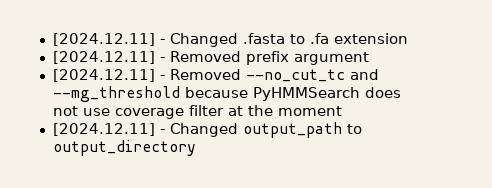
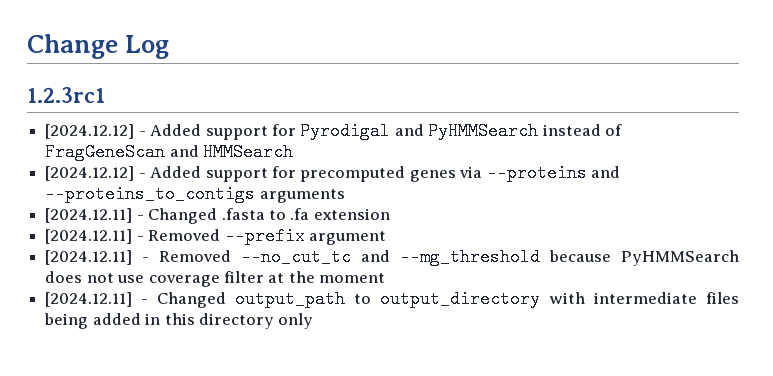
+ Change Log
+ 1.2.3rc1
+ [2024.12.12] - Added support for Pyrodigal and PyHMMSearch instead of FragGeneScan and HMMSearch
+ [2024.12.12] - Added support for precomputed genes via --proteins and --proteins_to_contigs arguments
- [2024.12.11] - Removed prefix argument
+ [2024.12.11] - Removed --prefix argument
- [2024.12.11] - Changed output_path to output_directory
+ [2024.12.11] - Changed output_path to output_directory with intermediate files being added in this directory only

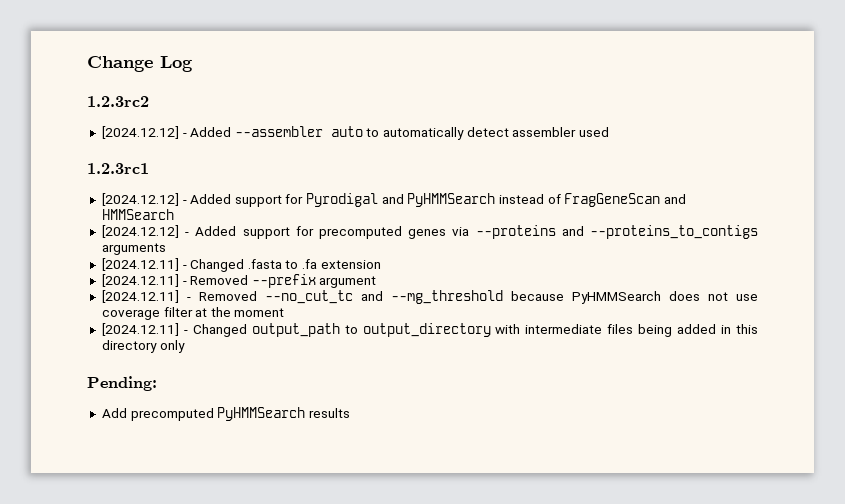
+ 1.2.3rc2
+ [2024.12.12] - Added --assembler auto to automatically detect assembler used
+ Pending:
+ Add precomputed PyHMMSearch results

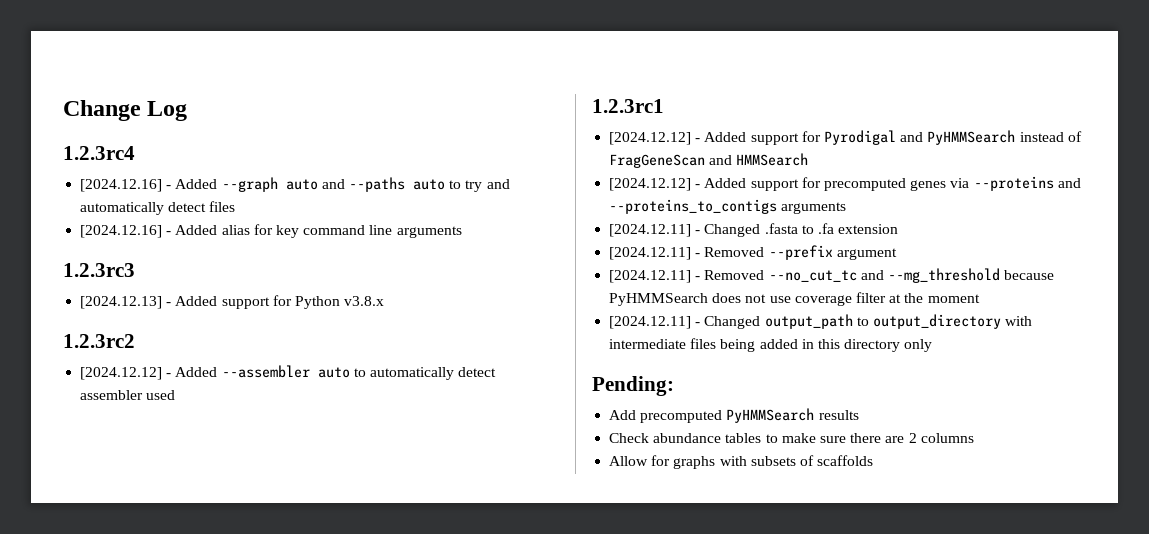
+ 1.2.3rc4
+ [2024.12.16] - Added --graph auto and --paths auto to try and automatically detect files
+ [2024.12.16] - Added alias for key command line arguments
+ 1.2.3rc3
+ [2024.12.13] - Added support for Python v3.8.x
+ Check abundance tables to make sure there are 2 columns
+ Allow for graphs with subsets of scaffolds

